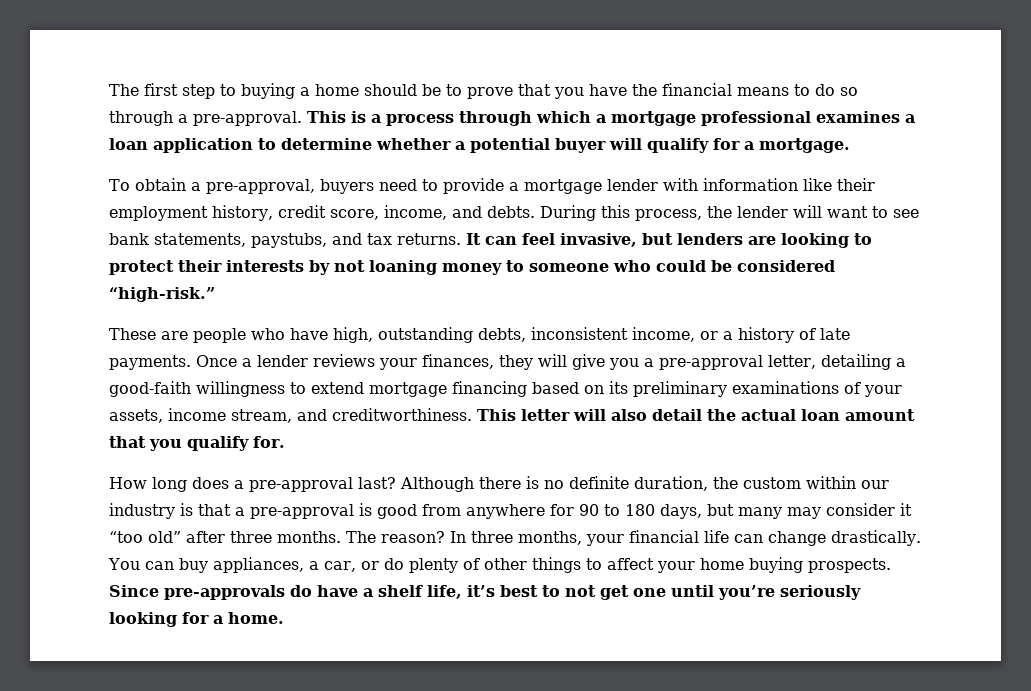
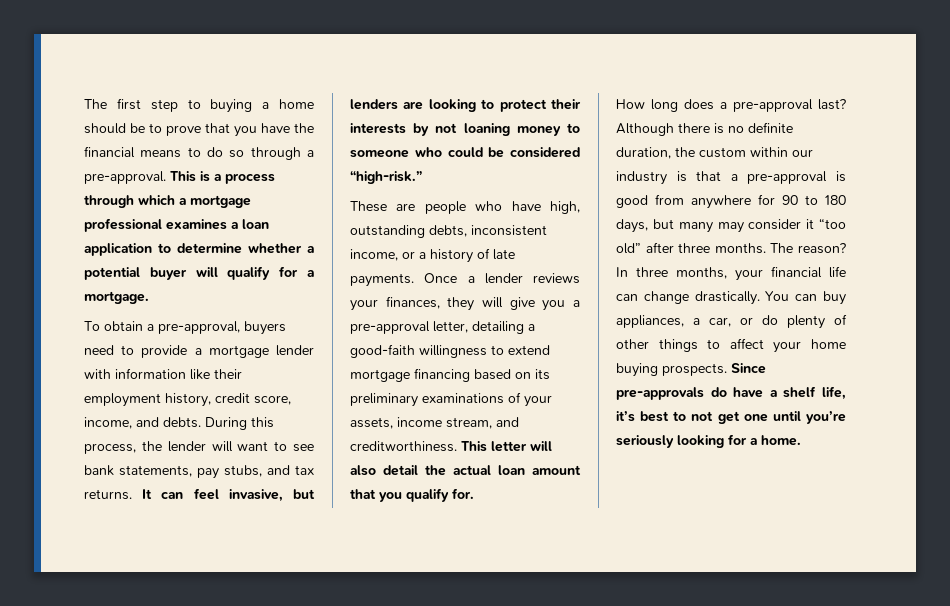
- During this process, the lender will want to see bank statements, paystubs, and tax returns.
+ During this process, the lender will want to see bank statements, pay stubs, and tax returns.

